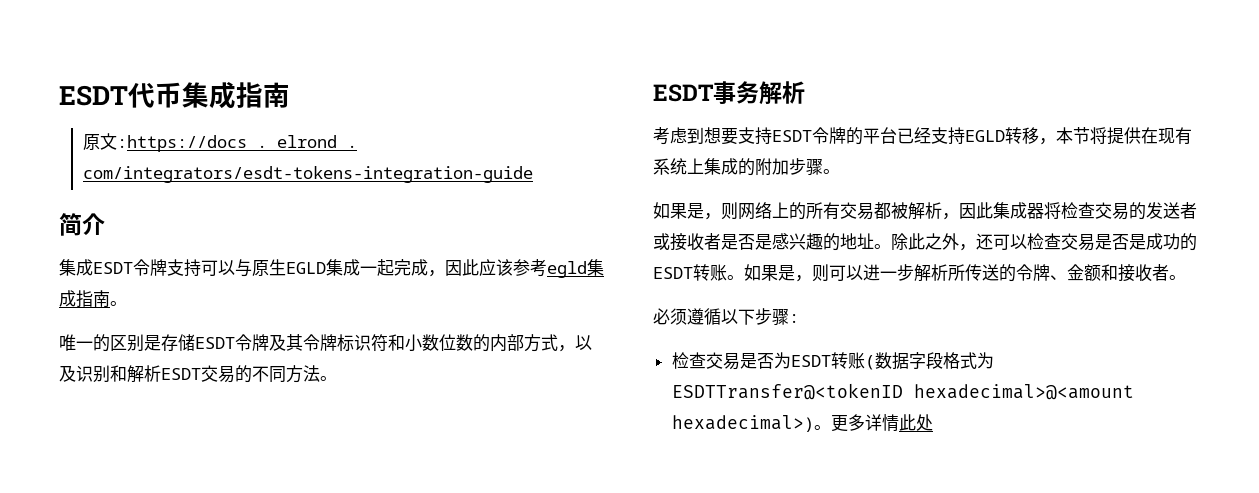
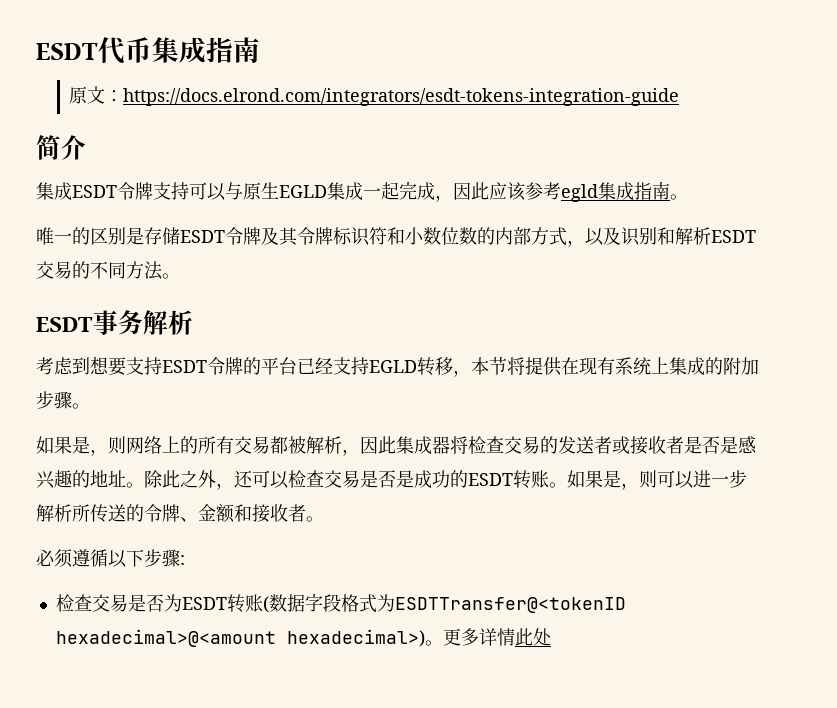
- 原文:https://docs . elrond . com/integrators/esdt-tokens-integration-guide
+ 原文：https://docs.elrond.com/integrators/esdt-tokens-integration-guide

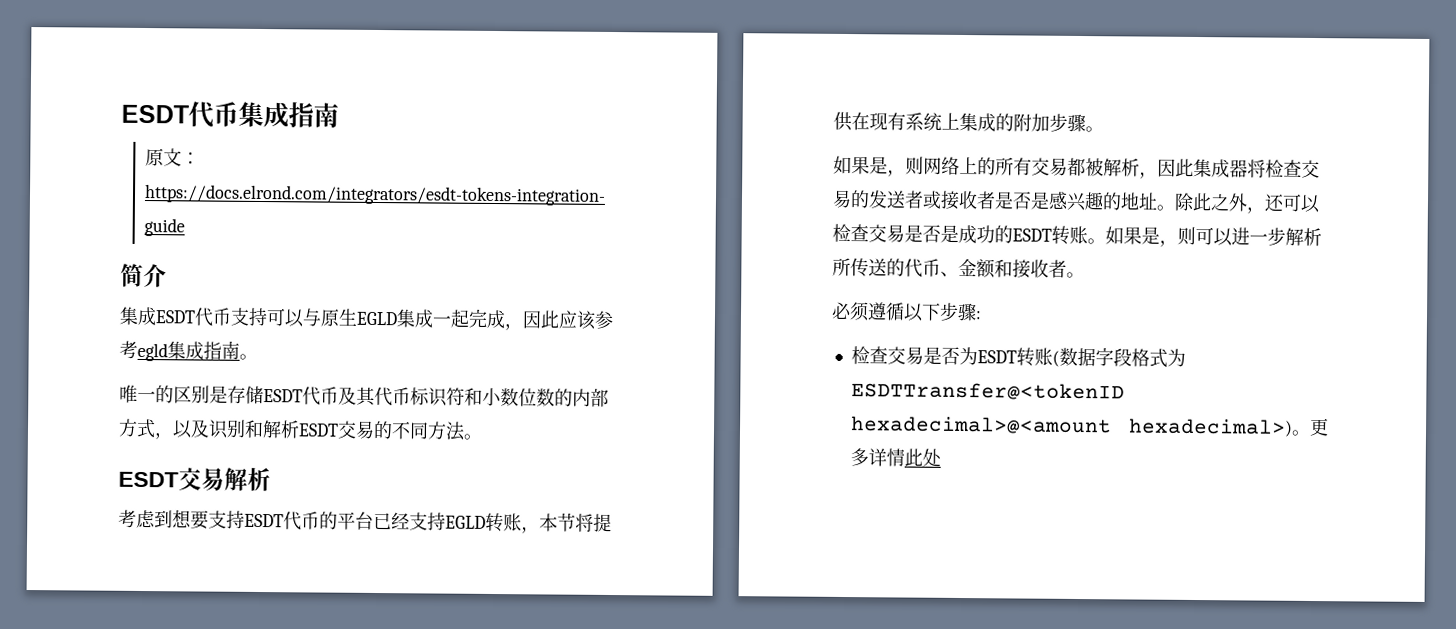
- 集成ESDT令牌支持可以与原生EGLD集成一起完成，因此应该参考egld集成指南。
+ 集成ESDT代币支持可以与原生EGLD集成一起完成，因此应该参考egld集成指南。
- 唯一的区别是存储ESDT令牌及其令牌标识符和小数位数的内部方式，以及识别和解析ESDT交易的不同方法。
+ 唯一的区别是存储ESDT代币及其代币标识符和小数位数的内部方式，以及识别和解析ESDT交易的不同方法。
- ESDT事务解析
+ ESDT交易解析
- 考虑到想要支持ESDT令牌的平台已经支持EGLD转移，本节将提供在现有系统上集成的附加步骤。
+ 考虑到想要支持ESDT代币的平台已经支持EGLD转账，本节将提供在现有系统上集成的附加步骤。
- 如果是，则可以进一步解析所传送的令牌、金额和接收者。
+ 如果是，则可以进一步解析所传送的代币、金额和接收者。

